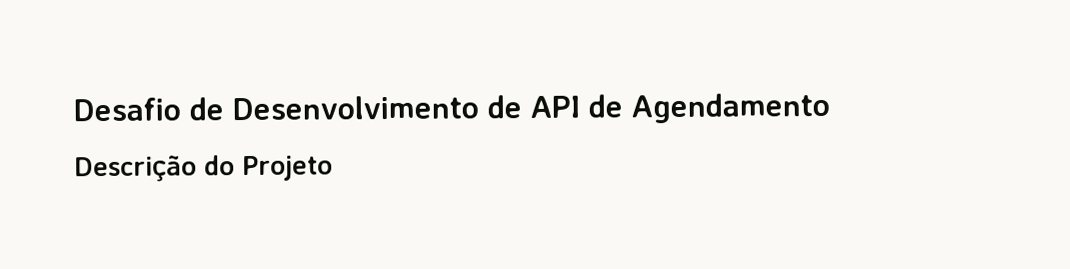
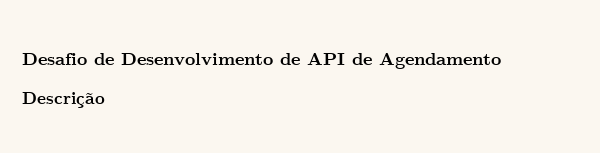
- Descrição do Projeto
+ Descrição

